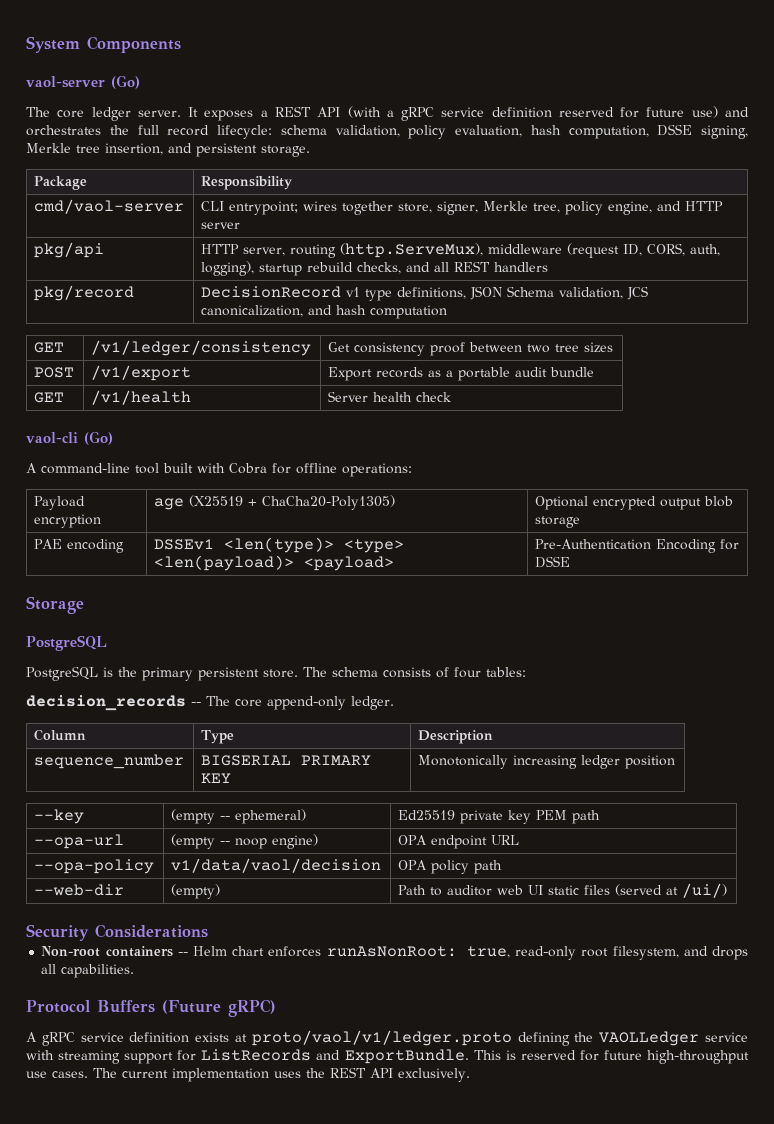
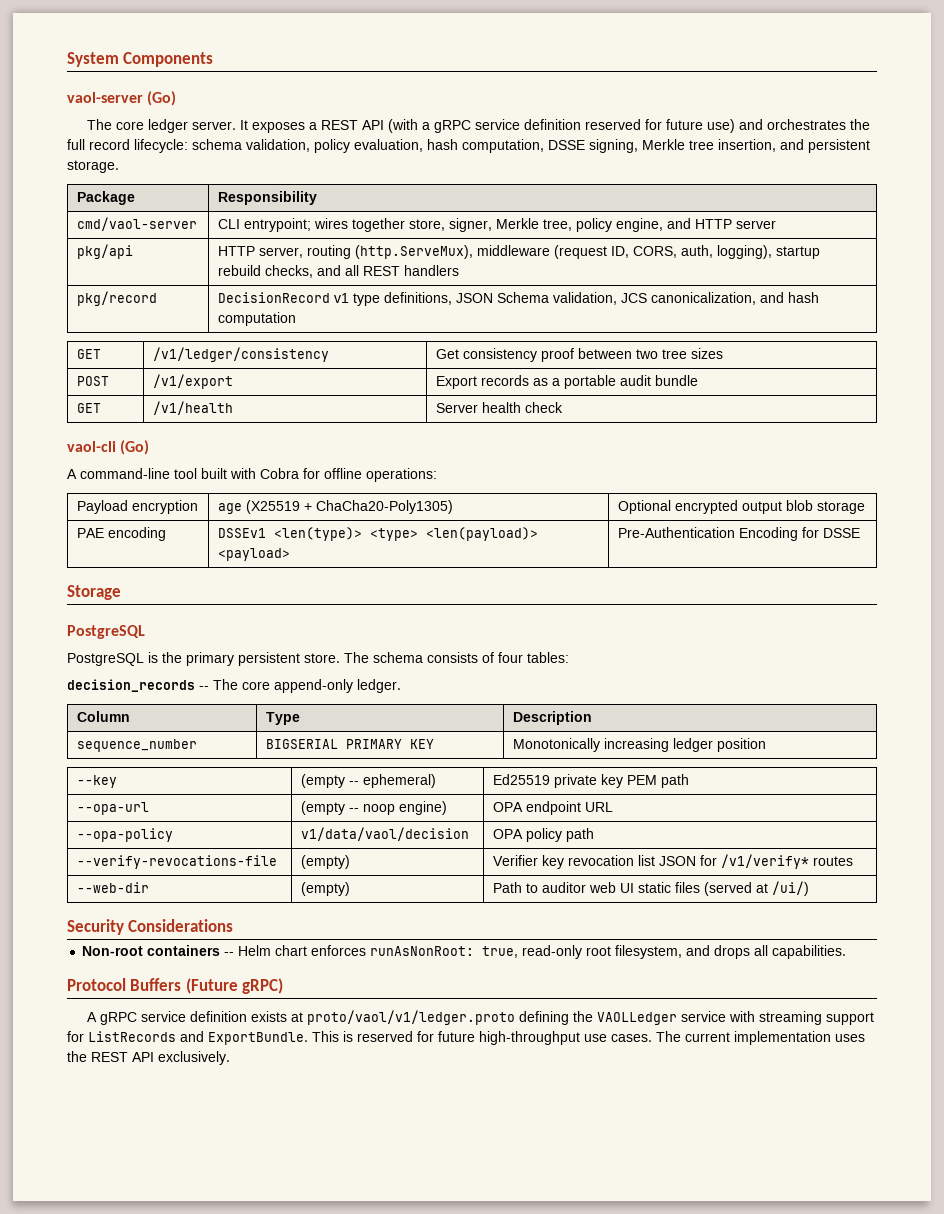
+ --verify-revocations-file | (empty) | Verifier key revocation list JSON for /v1/verify* routes

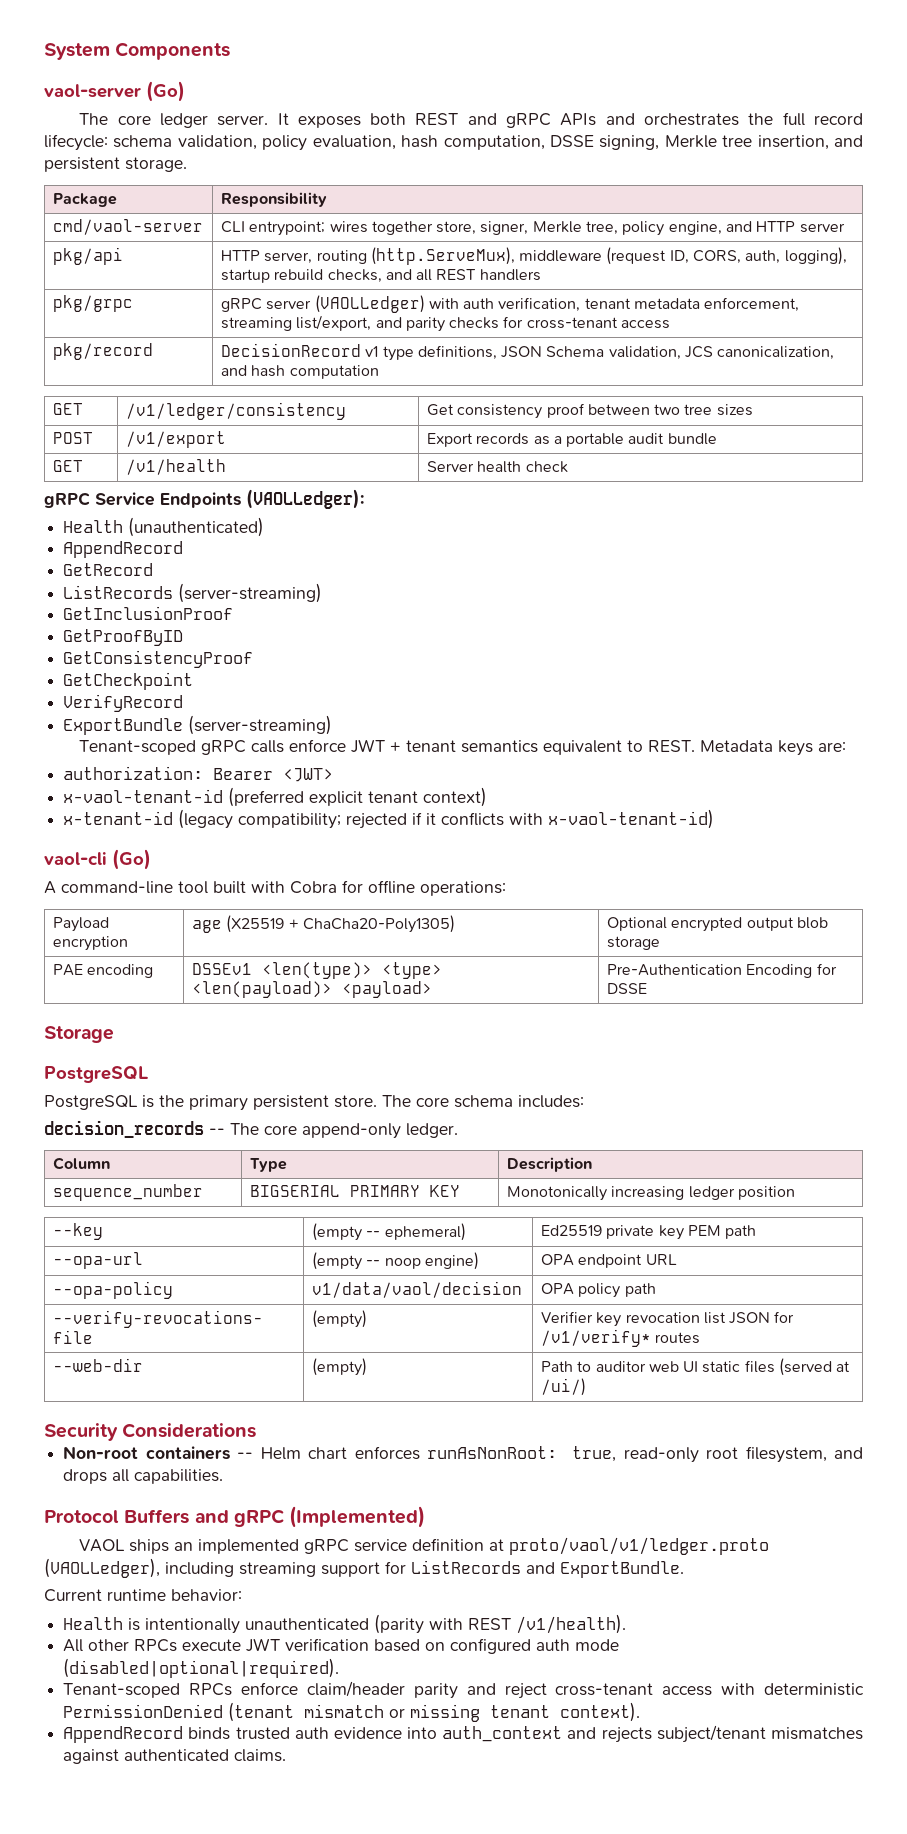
- It exposes a REST API (with a gRPC service definition reserved for future use) and orchestrates the full record lifecycle: schema validation, policy evaluation, hash computation, DSSE signing, Merkle tree insertion, and persistent storage.
+ It exposes both REST and gRPC APIs and orchestrates the full record lifecycle: schema validation, policy evaluation, hash computation, DSSE signing, Merkle tree insertion, and persistent storage.
+ pkg/grpc | gRPC server (VAOLLedger) with auth verification, tenant metadata enforcement, streaming list/export, and parity checks for cross-tenant access
+ gRPC Service Endpoints (VAOLLedger):
+ Health (unauthenticated)
+ AppendRecord
+ GetRecord
+ ListRecords (server-streaming)
+ GetInclusionProof
+ GetProofByID
+ GetConsistencyProof
+ GetCheckpoint
+ VerifyRecord
+ ExportBundle (server-streaming)
+ Tenant-scoped gRPC calls enforce JWT + tenant semantics equivalent to REST. Metadata keys are:
+ authorization: Bearer <JWT>
+ x-vaol-tenant-id (preferred explicit tenant context)
+ x-tenant-id (legacy compatibility; rejected if it conflicts with x-vaol-tenant-id)
- The schema consists of four tables:
+ The core schema includes:
- Protocol Buffers (Future gRPC)
- A gRPC service definition exists at proto/vaol/v1/ledger.proto defining the VAOLLedger service with streaming support for ListRecords and ExportBundle. This is reserved for future high-throughput use cases. The current implementation uses the REST API exclusively.
+ Protocol Buffers and gRPC (Implemented)
+ VAOL ships an implemented gRPC service definition at proto/vaol/v1/ledger.proto (VAOLLedger), including streaming support for ListRecords and ExportBundle.
+ Current runtime behavior:
+ Health is intentionally unauthenticated (parity with REST /v1/health).
+ All other RPCs execute JWT verification based on configured auth mode (disabled|optional|required).
+ Tenant-scoped RPCs enforce claim/header parity and reject cross-tenant access with deterministic PermissionDenied (tenant mismatch or missing tenant context).
+ AppendRecord binds trusted auth evidence into auth_context and rejects subject/tenant mismatches against authenticated claims.

